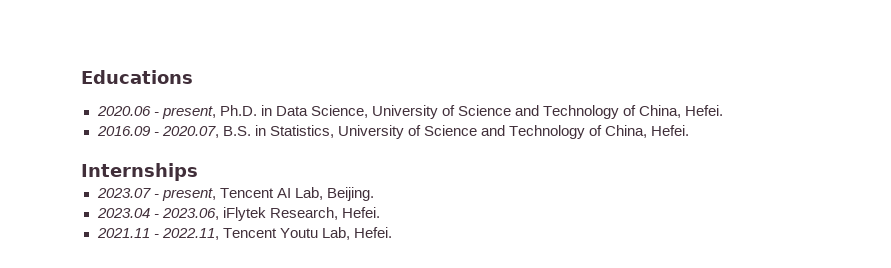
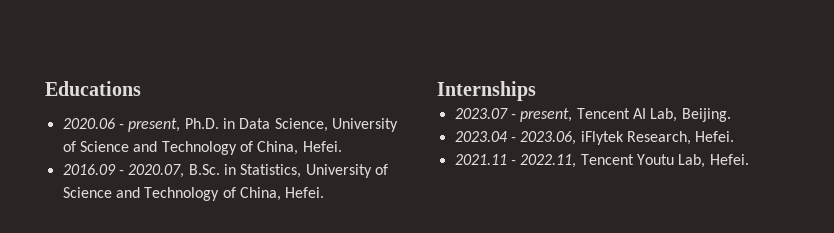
- 2016.09 - 2020.07, B.S. in Statistics, University of Science and Technology of China, Hefei.
+ 2016.09 - 2020.07, B.Sc. in Statistics, University of Science and Technology of China, Hefei.

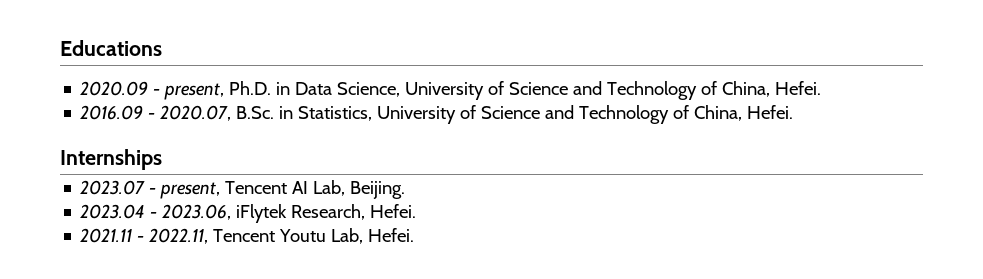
- 2020.06 - present, Ph.D. in Data Science, University of Science and Technology of China, Hefei.
+ 2020.09 - present, Ph.D. in Data Science, University of Science and Technology of China, Hefei.

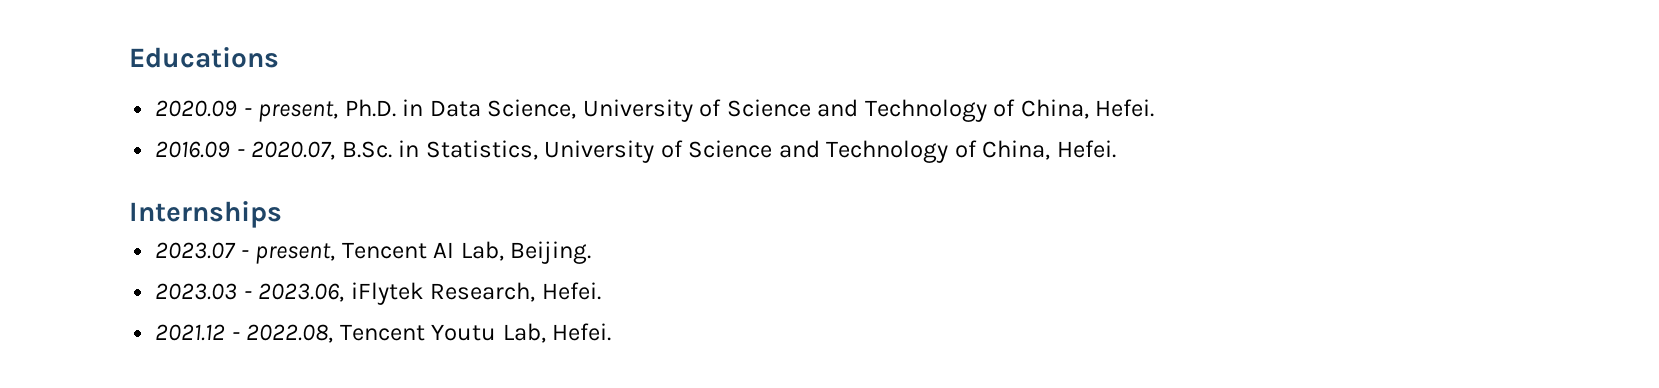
- 2023.04 - 2023.06, iFlytek Research, Hefei.
+ 2023.03 - 2023.06, iFlytek Research, Hefei.
- 2021.11 - 2022.11, Tencent Youtu Lab, Hefei.
+ 2021.12 - 2022.08, Tencent Youtu Lab, Hefei.

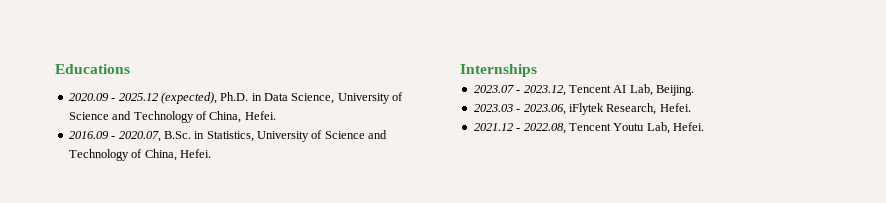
- 2020.09 - present, Ph.D. in Data Science, University of Science and Technology of China, Hefei.
+ 2020.09 - 2025.12 (expected), Ph.D. in Data Science, University of Science and Technology of China, Hefei.
- 2023.07 - present, Tencent AI Lab, Beijing.
+ 2023.07 - 2023.12, Tencent AI Lab, Beijing.

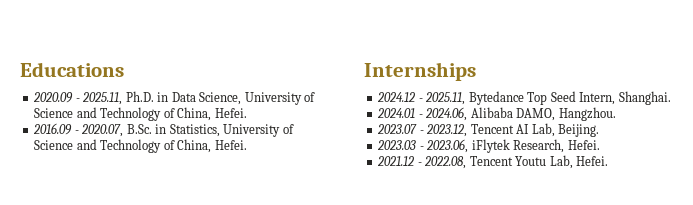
- 2020.09 - 2025.12 (expected), Ph.D. in Data Science, University of Science and Technology of China, Hefei.
+ 2020.09 - 2025.11, Ph.D. in Data Science, University of Science and Technology of China, Hefei.
+ 2024.12 - 2025.11, Bytedance Top Seed Intern, Shanghai.
+ 2024.01 - 2024.06, Alibaba DAMO, Hangzhou.

